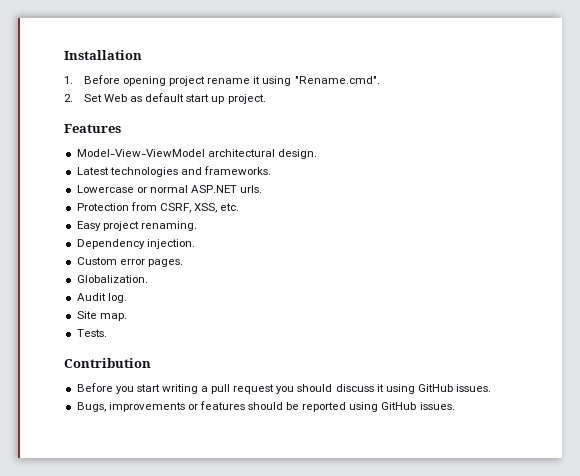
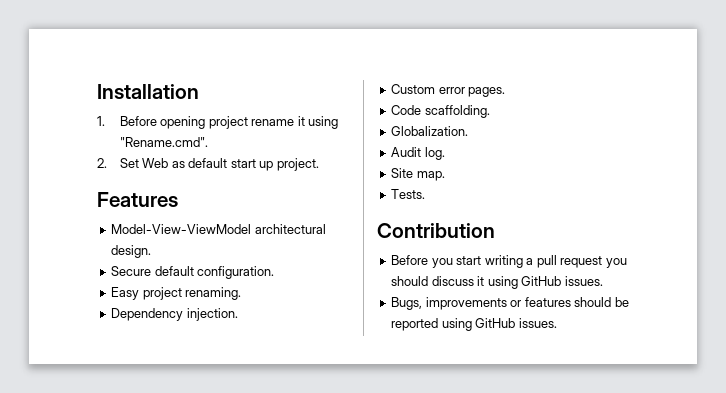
- Latest technologies and frameworks.
- Lowercase or normal ASP.NET urls.
- Protection from CSRF, XSS, etc.
+ Secure default configuration.
+ Code scaffolding.

